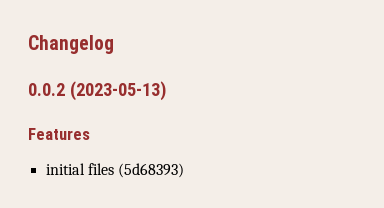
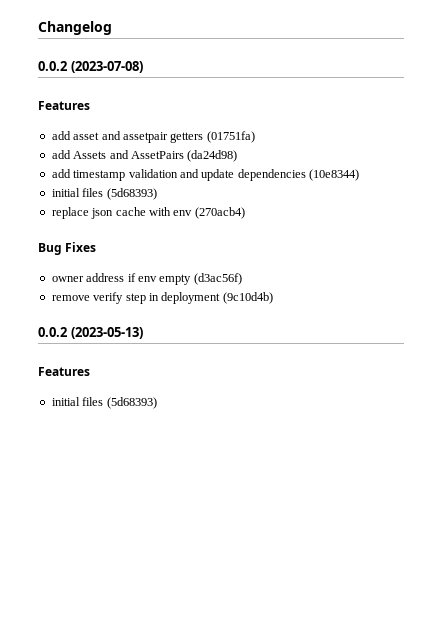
+ 0.0.2 (2023-07-08)
+ Features
+ add asset and assetpair getters (01751fa)
+ add Assets and AssetPairs (da24d98)
+ add timestamp validation and update dependencies (10e8344)
+ initial files (5d68393)
+ replace json cache with env (270acb4)
+ Bug Fixes
+ owner address if env empty (d3ac56f)
+ remove verify step in deployment (9c10d4b)

